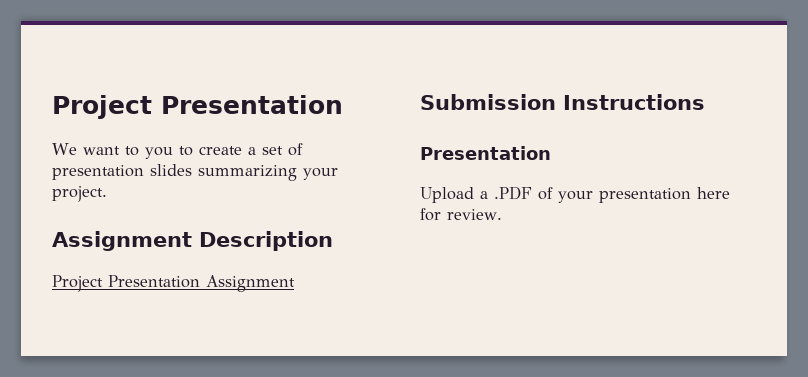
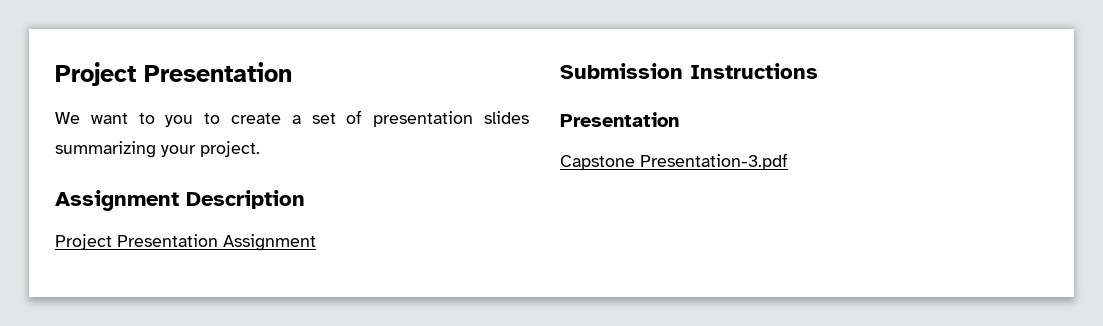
- Upload a .PDF of your presentation here for review.
+ Capstone Presentation-3.pdf

